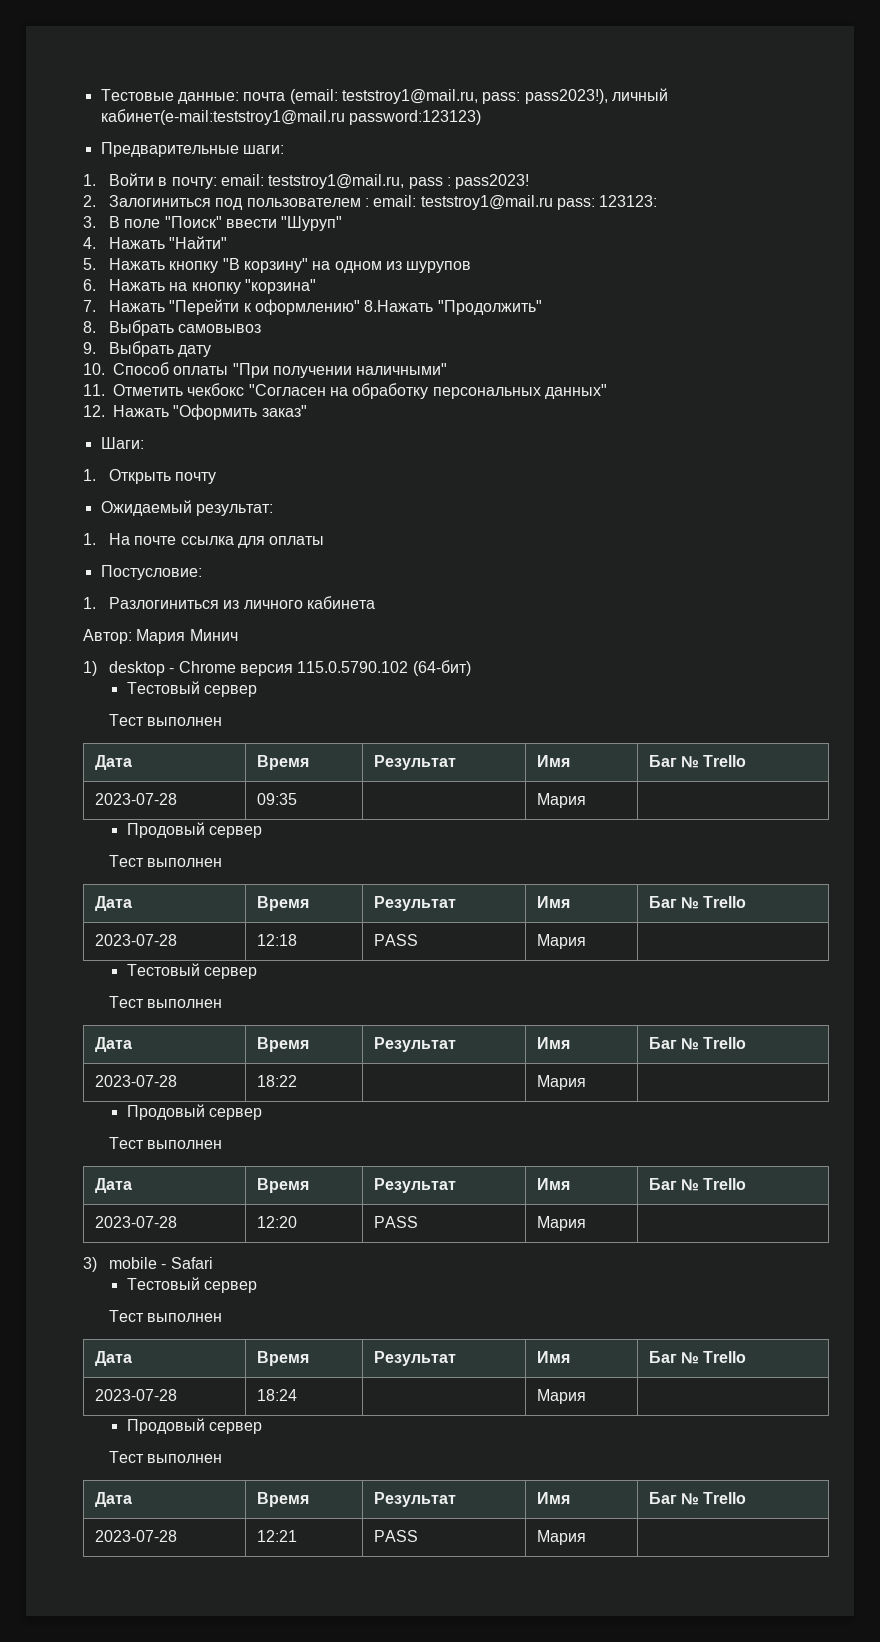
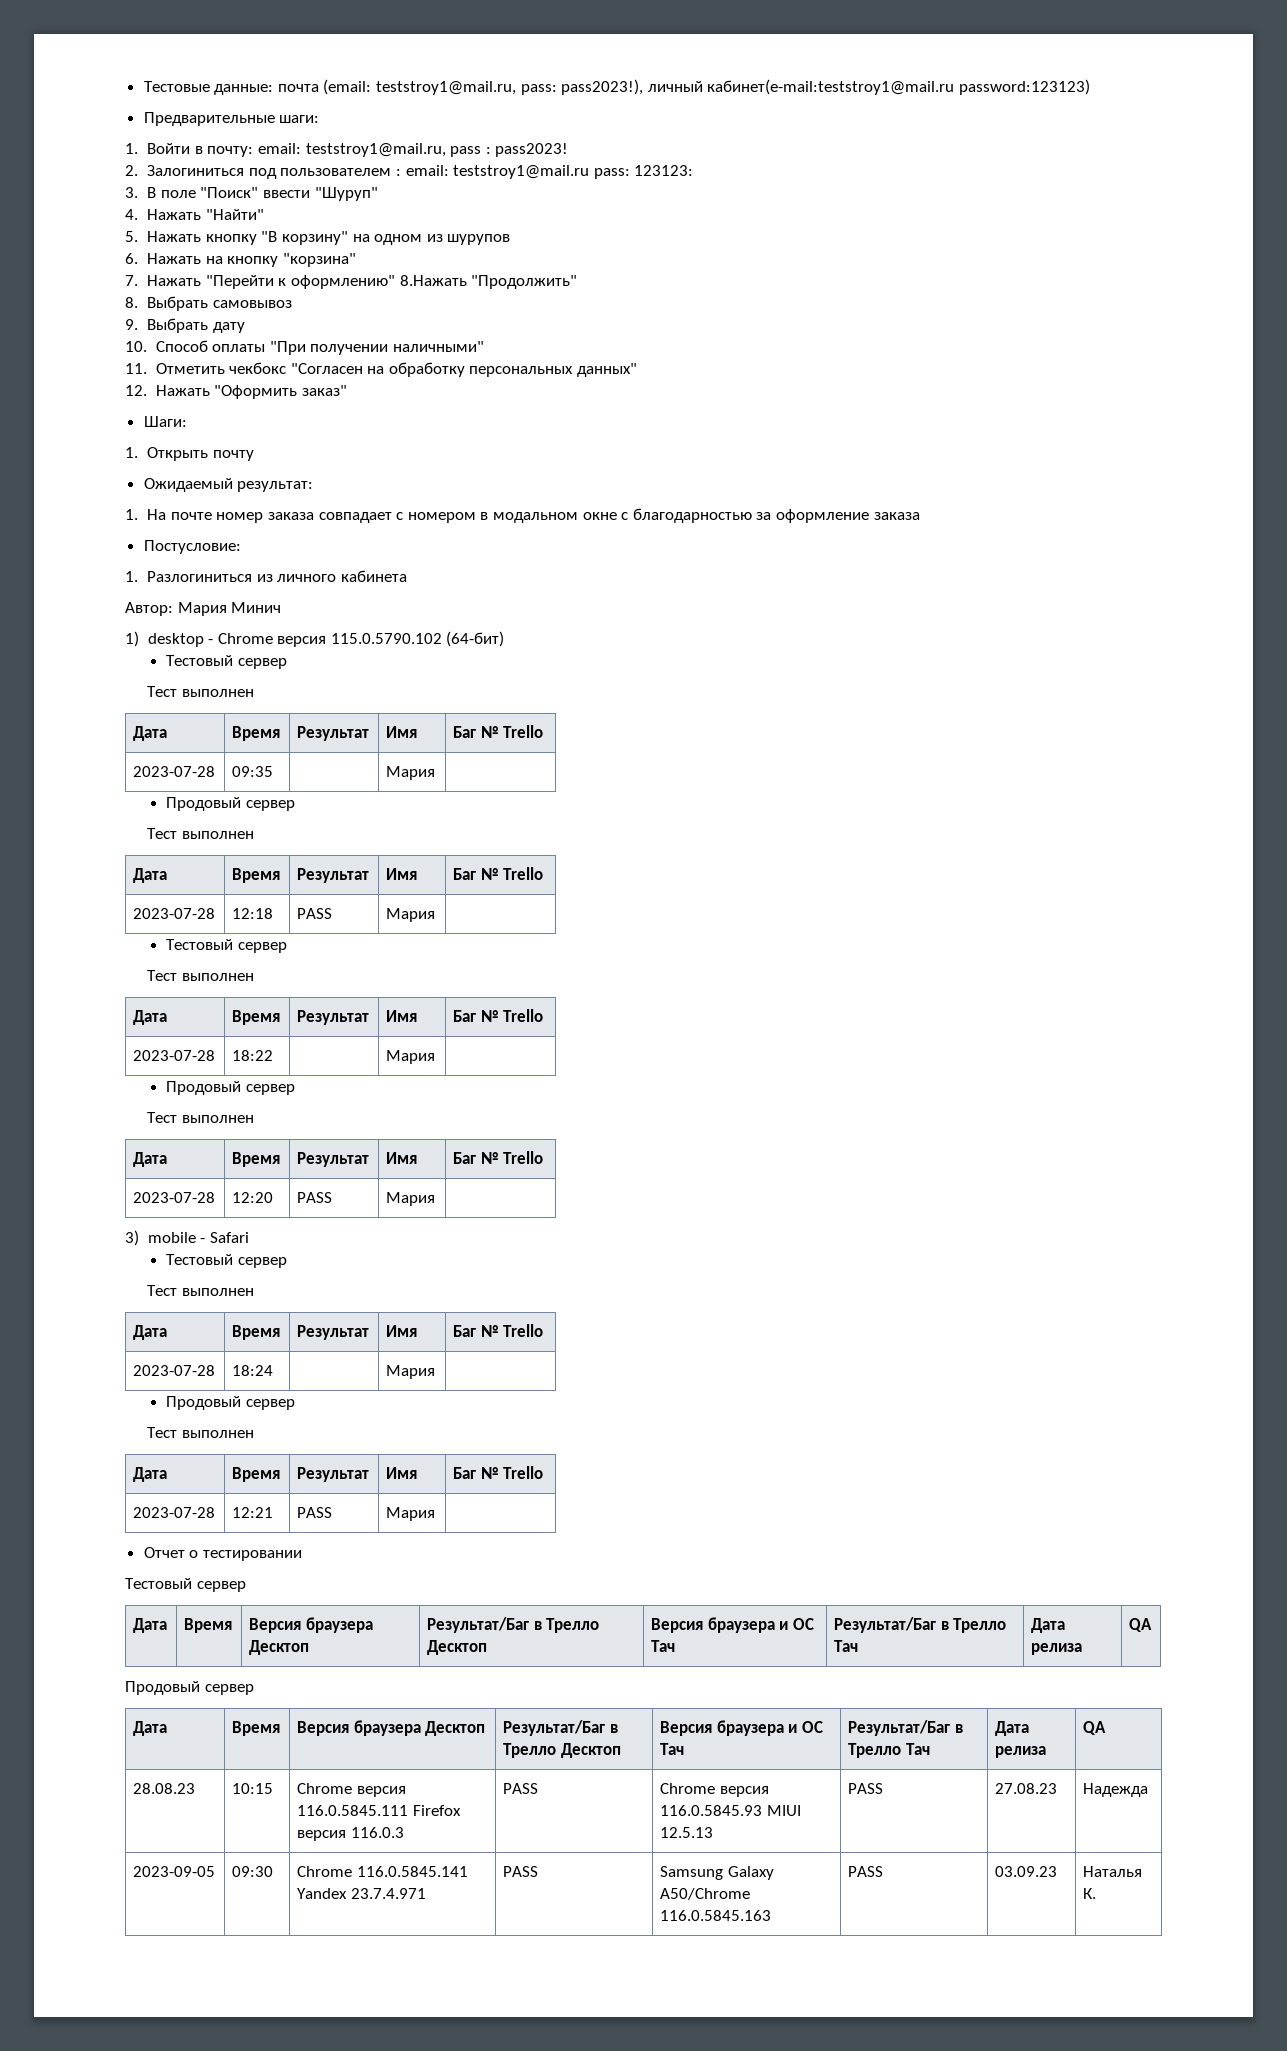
- 1. На почте ссылка для оплаты
+ 1. На почте номер заказа совпадает с номером в модальном окне с благодарностью за оформление заказа
+ Отчет о тестировании
+ Тестовый сервер
+ Дата | Время | Версия браузера Десктоп | Результат/Баг в Трелло Десктоп | Версия браузера и ОС Тач | Результат/Баг в Трелло Тач | Дата релиза | QA
+ Продовый сервер
+ Дата | Время | Версия браузера Десктоп | Результат/Баг в Трелло Десктоп | Версия браузера и ОС Тач | Результат/Баг в Трелло Тач | Дата релиза | QA
+ 28.08.23 | 10:15 | Chrome версия 116.0.5845.111 Firefox версия 116.0.3 | PASS | Chrome версия 116.0.5845.93 MIUI 12.5.13 | PASS | 27.08.23 | Надежда
+ 2023-09-05 | 09:30 | Chrome 116.0.5845.141 Yandex 23.7.4.971 | PASS | Samsung Galaxy A50/Chrome 116.0.5845.163 | PASS | 03.09.23 | Наталья К.

